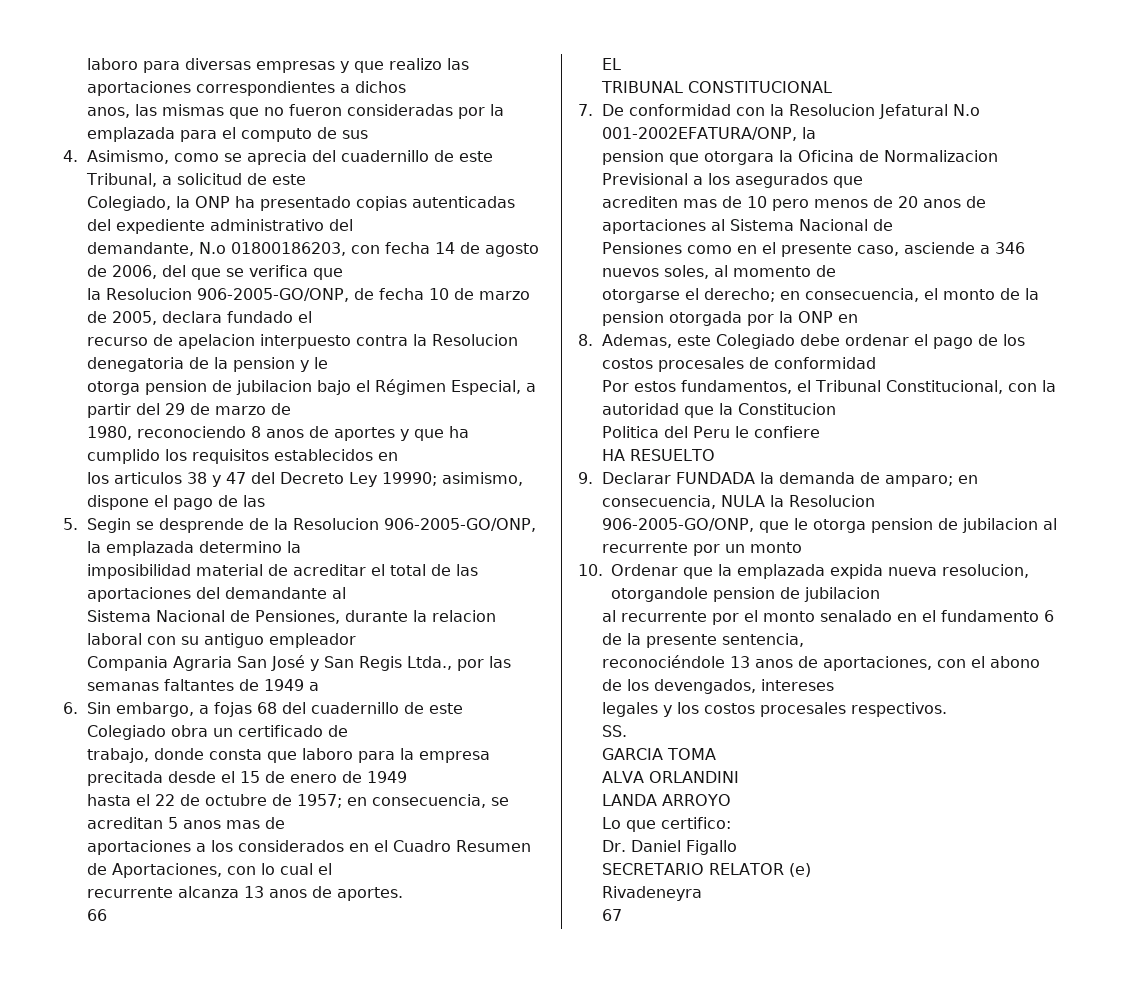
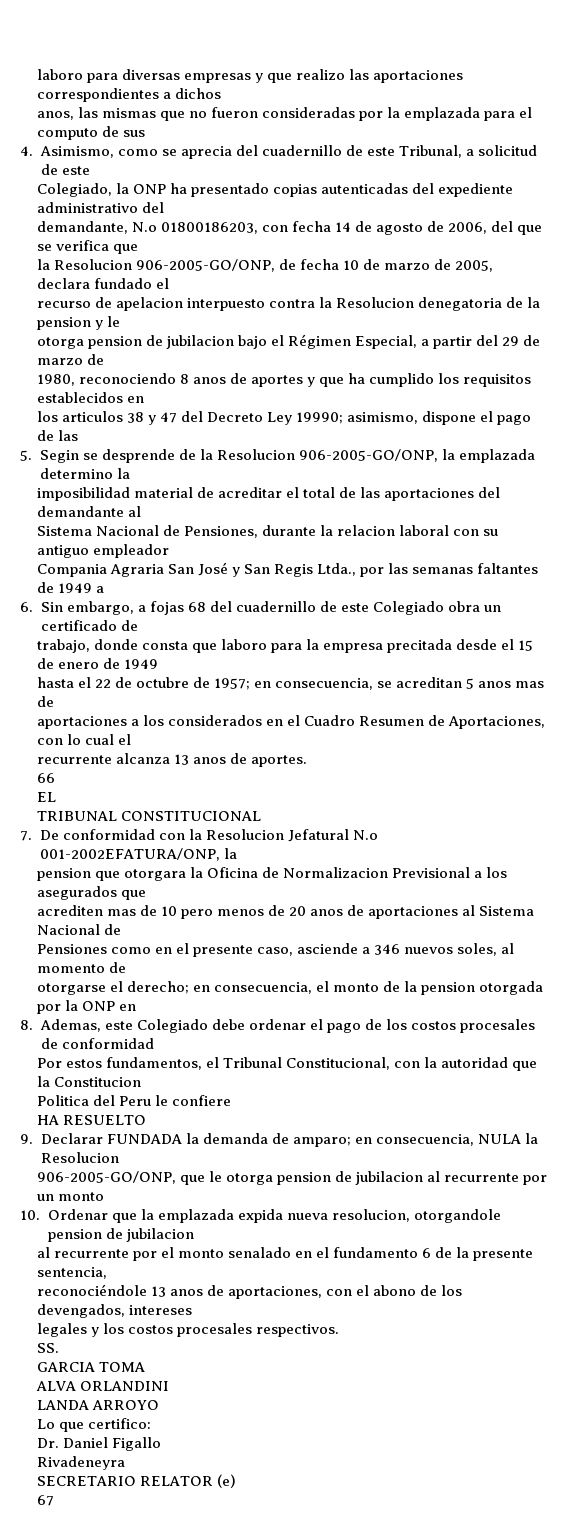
+ Rivadeneyra
- Rivadeneyra

